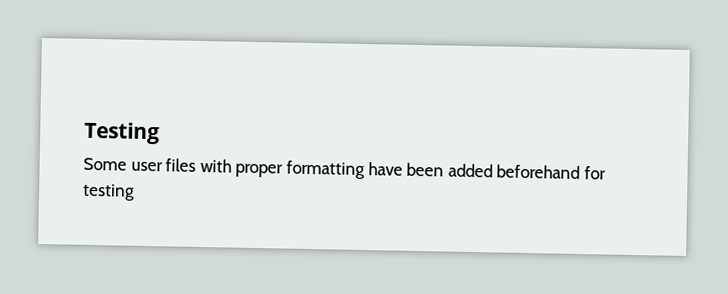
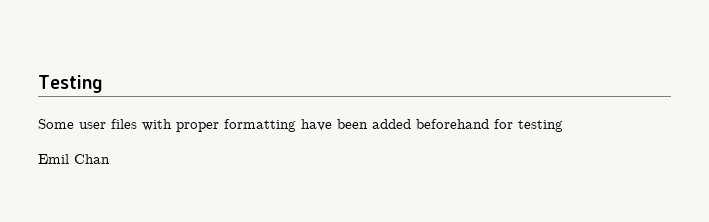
+ Emil Chan

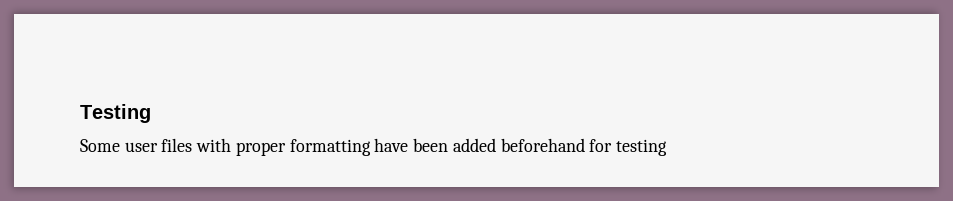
- Emil Chan

